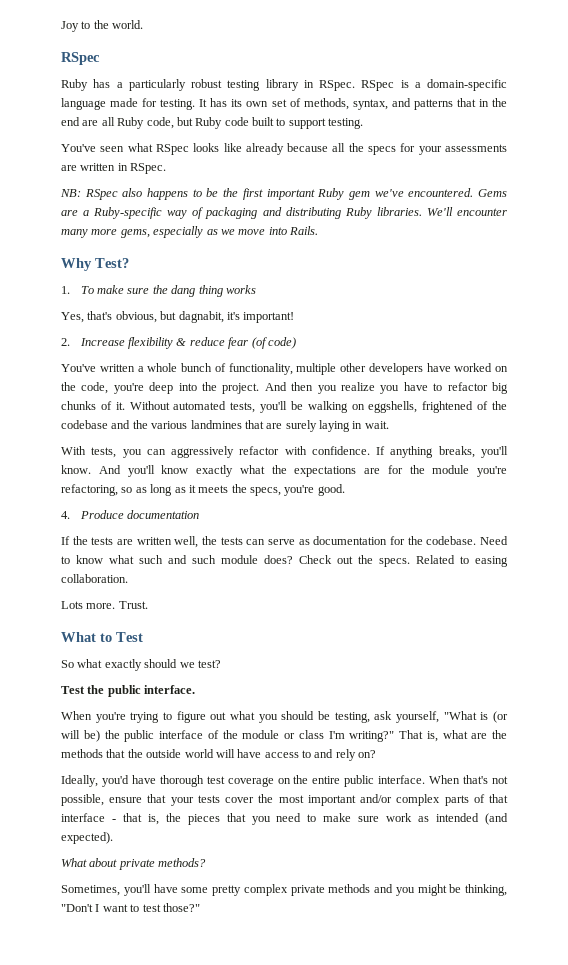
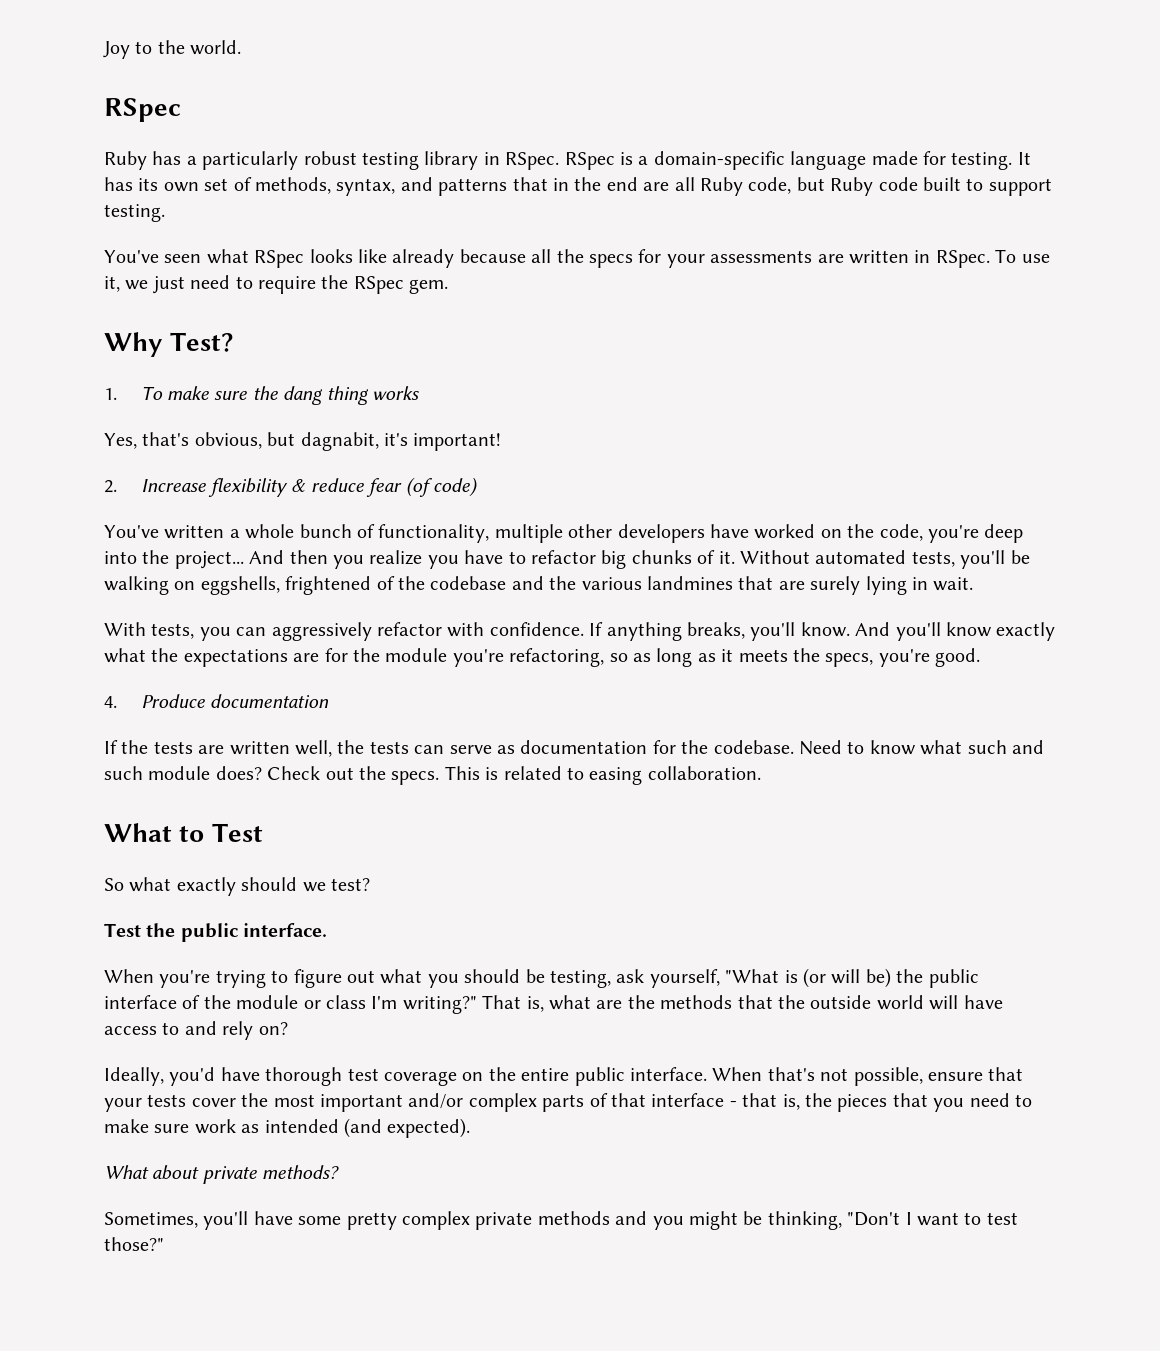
- You've seen what RSpec looks like already because all the specs for your assessments are written in RSpec.
- NB: RSpec also happens to be the first important Ruby gem we've encountered. Gems are a Ruby-specific way of packaging and distributing Ruby libraries. We'll encounter many more gems, especially as we move into Rails.
+ You've seen what RSpec looks like already because all the specs for your assessments are written in RSpec. To use it, we just need to require the RSpec gem.
- You've written a whole bunch of functionality, multiple other developers have worked on the code, you're deep into the project.
+ You've written a whole bunch of functionality, multiple other developers have worked on the code, you're deep into the project...
- Without automated tests, you'll be walking on eggshells, frightened of the codebase and the various landmines that are surely laying in wait.
+ Without automated tests, you'll be walking on eggshells, frightened of the codebase and the various landmines that are surely lying in wait.
- Related to easing collaboration.
+ This is related to easing collaboration.
- Lots more. Trust.

